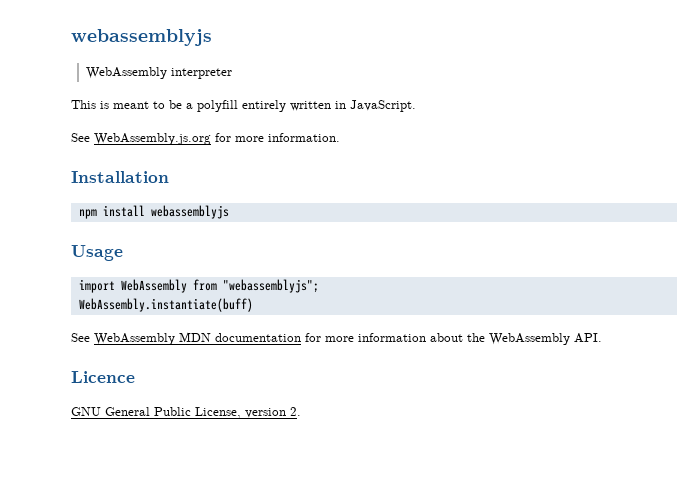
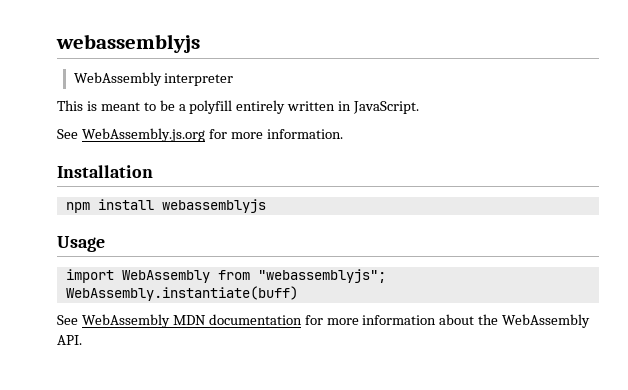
- Licence
- GNU General Public License, version 2.

